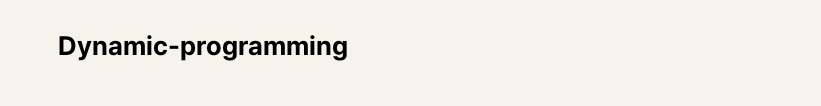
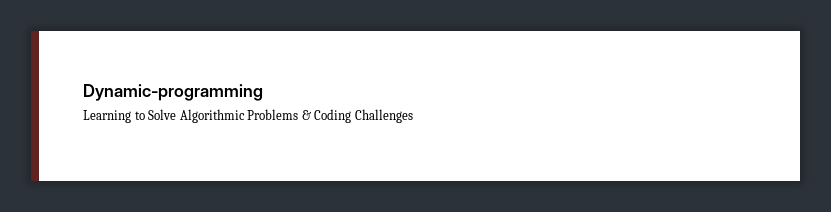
+ Learning to Solve Algorithmic Problems & Coding Challenges

